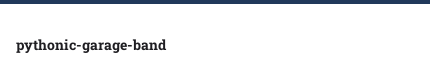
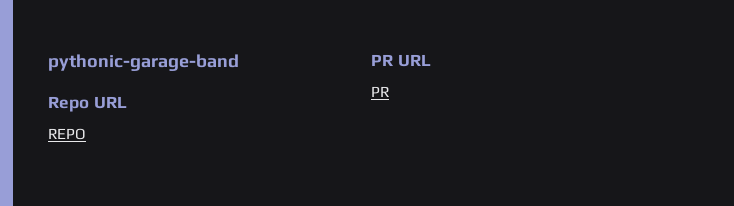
+ Repo URL
+ REPO
+ PR URL
+ PR

